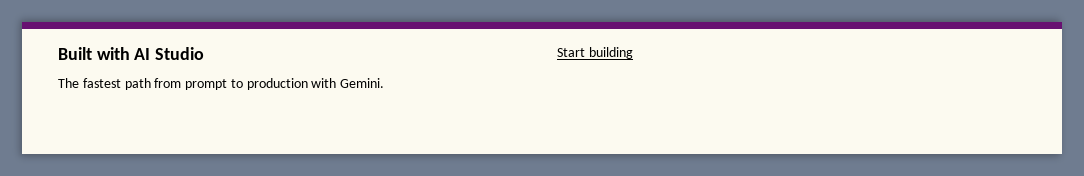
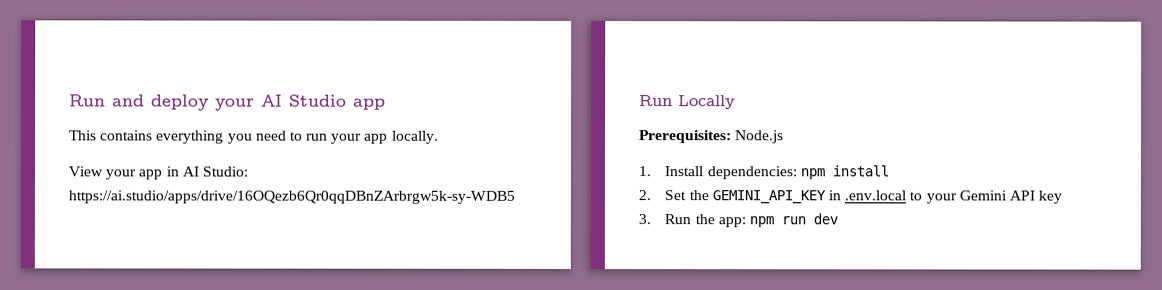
- Built with AI Studio
- The fastest path from prompt to production with Gemini.
- Start building
+ Run and deploy your AI Studio app
+ This contains everything you need to run your app locally.
+ View your app in AI Studio: https://ai.studio/apps/drive/16OQezb6Qr0qqDBnZArbrgw5k-sy-WDB5
+ Run Locally
+ Prerequisites: Node.js
+ 1. Install dependencies: npm install
+ 2. Set the GEMINI_API_KEY in .env.local to your Gemini API key
+ 3. Run the app: npm run dev

